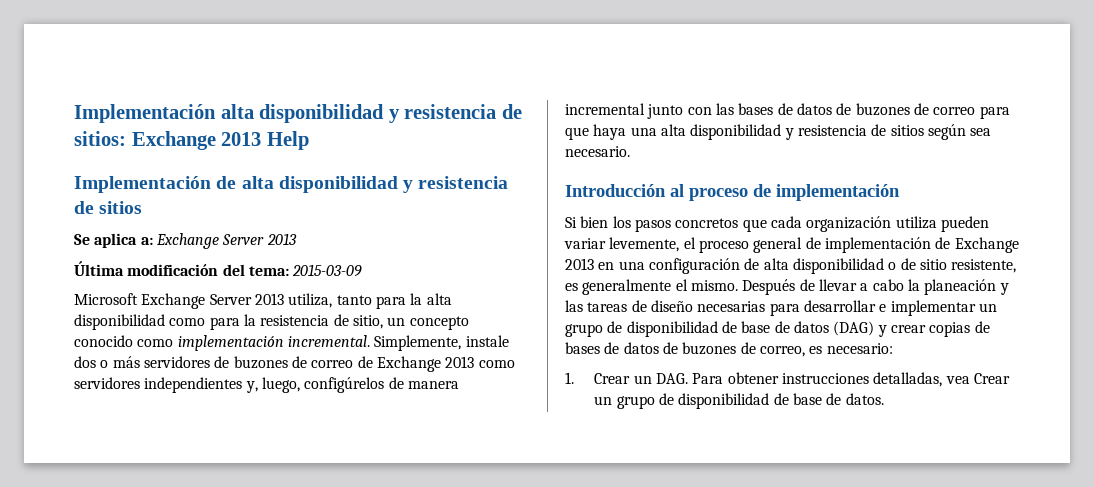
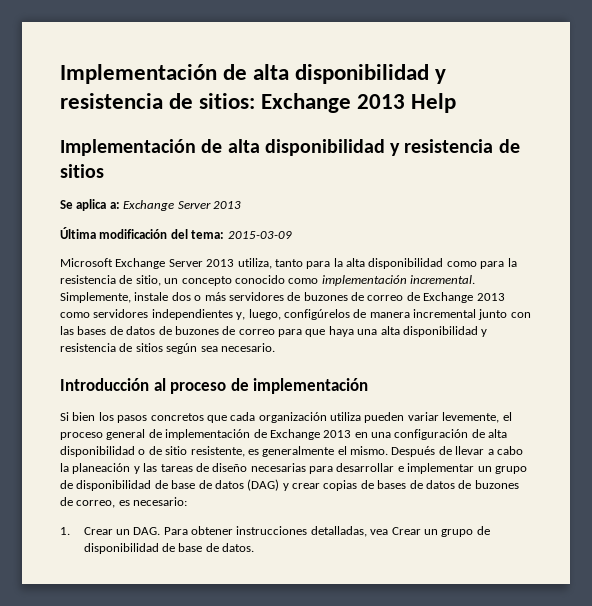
- Implementación alta disponibilidad y resistencia de sitios: Exchange 2013 Help
+ Implementación de alta disponibilidad y resistencia de sitios: Exchange 2013 Help

